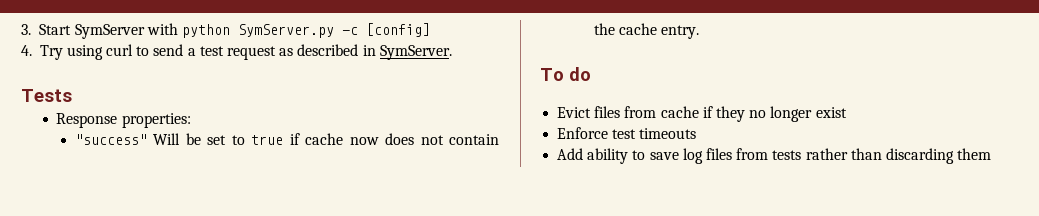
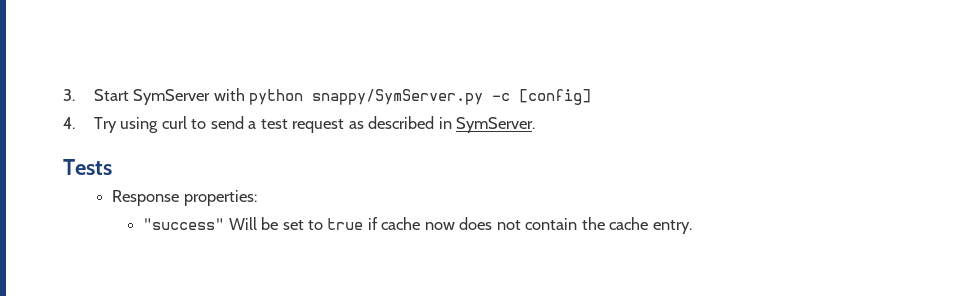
- 3. Start SymServer with python SymServer.py -c [config]
+ 3. Start SymServer with python snappy/SymServer.py -c [config]
- To do
- Evict files from cache if they no longer exist
- Enforce test timeouts
- Add ability to save log files from tests rather than discarding them

